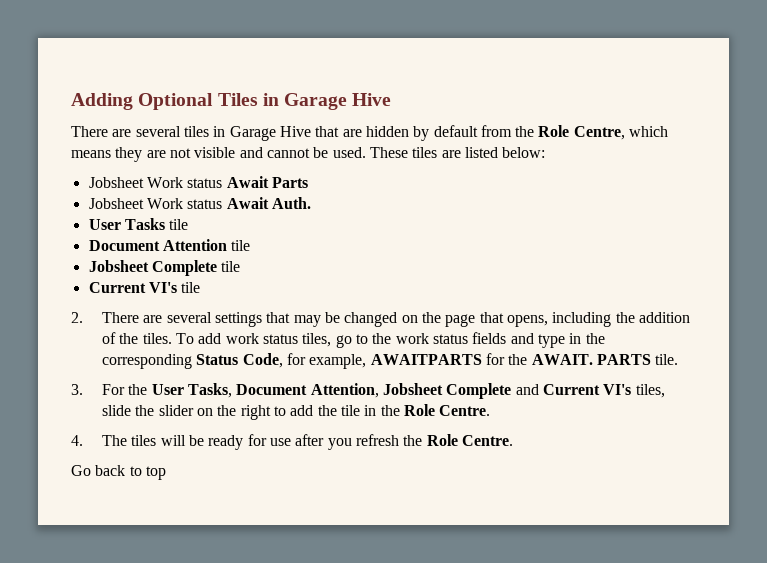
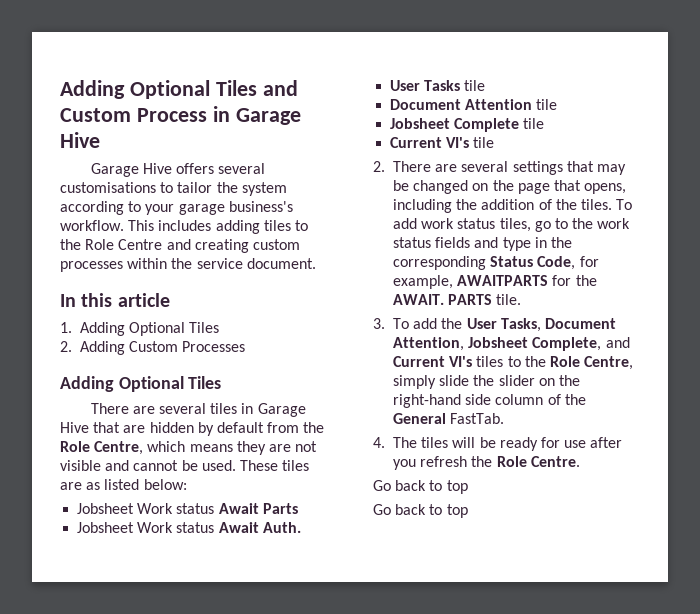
- Adding Optional Tiles in Garage Hive
+ Adding Optional Tiles and Custom Process in Garage Hive
+ Garage Hive offers several customisations to tailor the system according to your garage business's workflow. This includes adding tiles to the Role Centre and creating custom processes within the service document.
+ In this article
+ 1. Adding Optional Tiles
+ 2. Adding Custom Processes
+ Adding Optional Tiles
- These tiles are listed below:
+ These tiles are as listed below:
- 3. For the User Tasks, Document Attention, Jobsheet Complete and Current VI's tiles, slide the slider on the right to add the tile in the Role Centre.
+ 3. To add the User Tasks, Document Attention, Jobsheet Complete, and Current VI's tiles to the Role Centre, simply slide the slider on the right-hand side column of the General FastTab.
  4. The tiles will be ready for use after you refresh the Role Centre.
+ Go back to top

